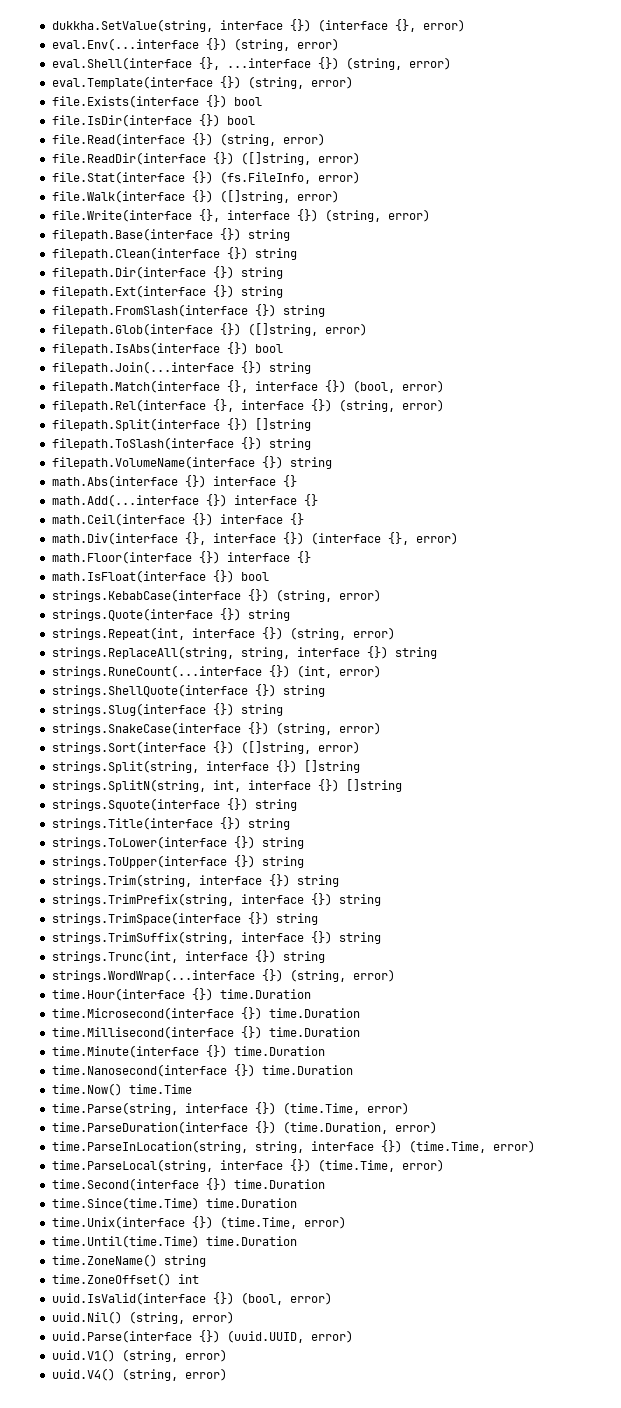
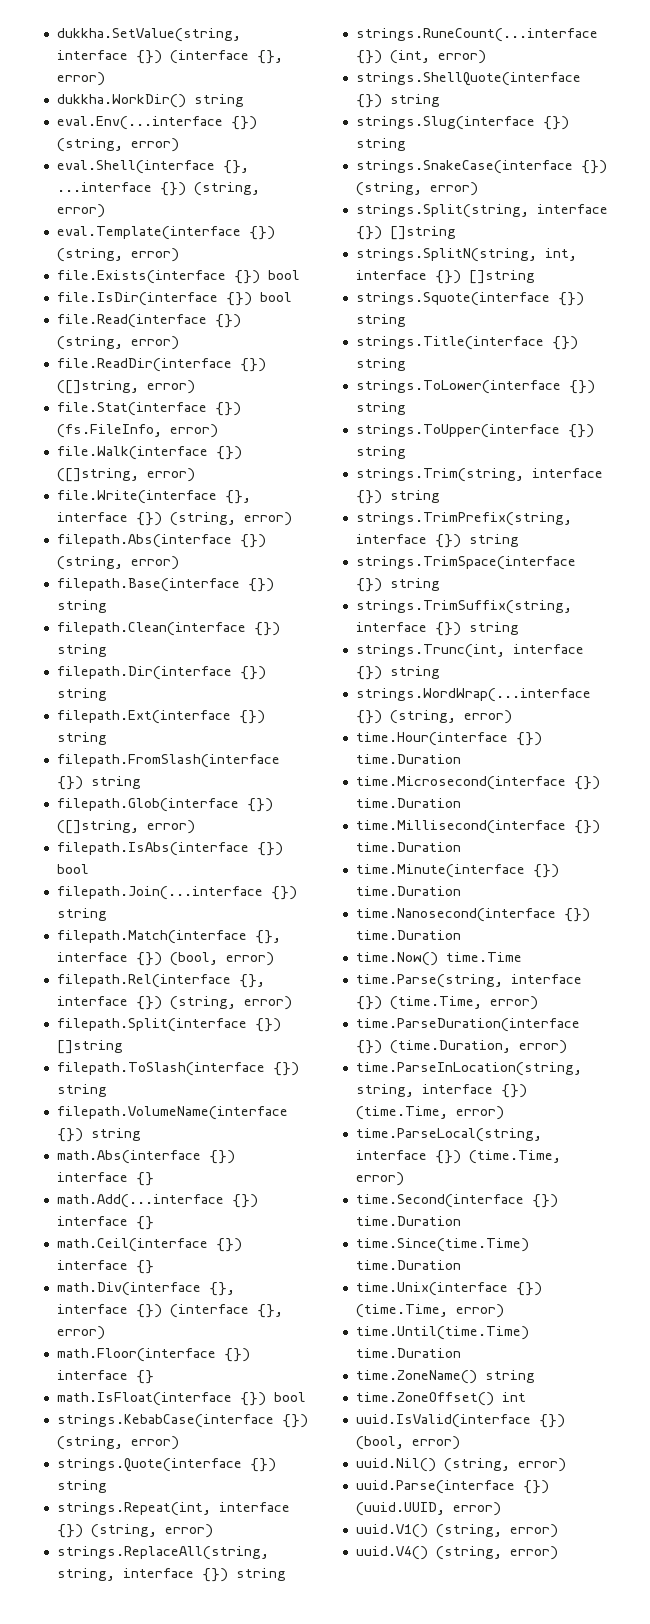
+ dukkha.WorkDir() string
+ filepath.Abs(interface {}) (string, error)
- strings.Sort(interface {}) ([]string, error)

